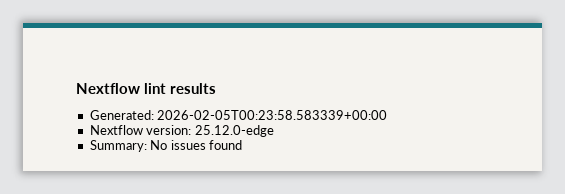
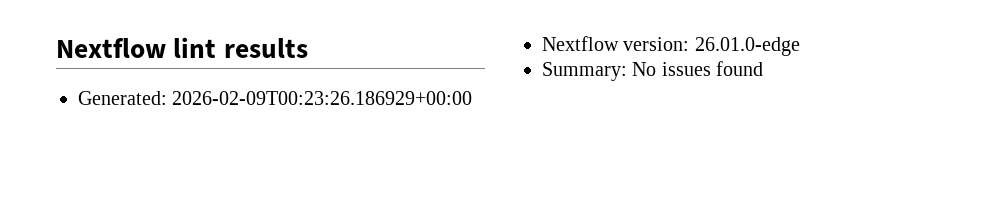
- Generated: 2026-02-05T00:23:58.583339+00:00
+ Generated: 2026-02-09T00:23:26.186929+00:00
- Nextflow version: 25.12.0-edge
+ Nextflow version: 26.01.0-edge

